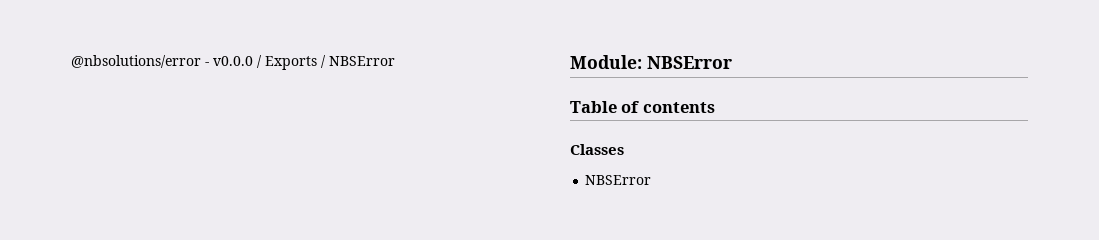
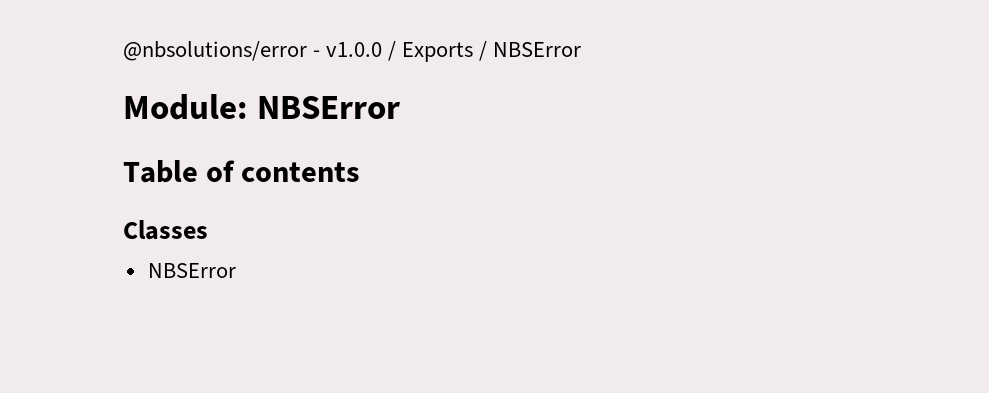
- @nbsolutions/error - v0.0.0 / Exports / NBSError
+ @nbsolutions/error - v1.0.0 / Exports / NBSError

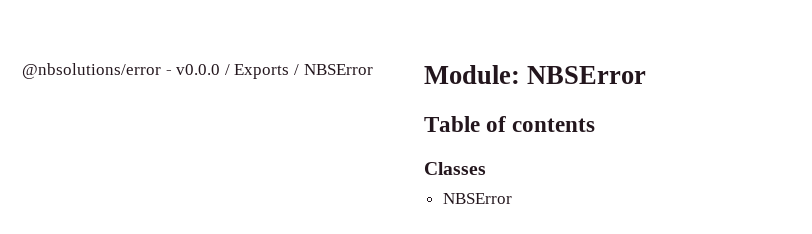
- @nbsolutions/error - v1.0.0 / Exports / NBSError
+ @nbsolutions/error - v0.0.0 / Exports / NBSError

